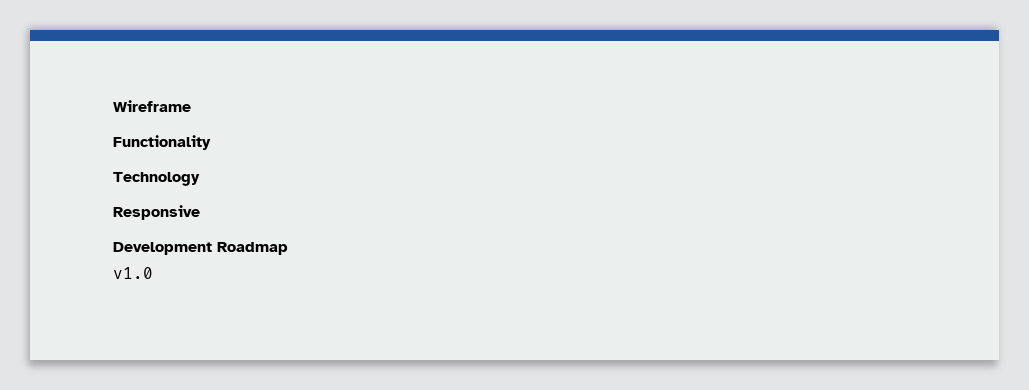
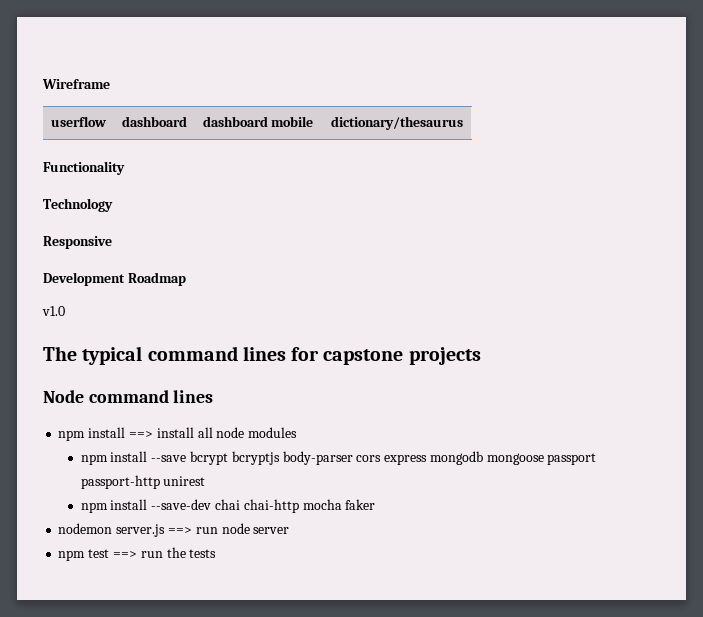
+ userflow | dashboard | dashboard mobile | dictionary/thesaurus
+ The typical command lines for capstone projects
+ Node command lines
+ npm install ==> install all node modules
+ npm install --save bcrypt bcryptjs body-parser cors express mongodb mongoose passport passport-http unirest
+ npm install --save-dev chai chai-http mocha faker
+ nodemon server.js ==> run node server
+ npm test ==> run the tests

